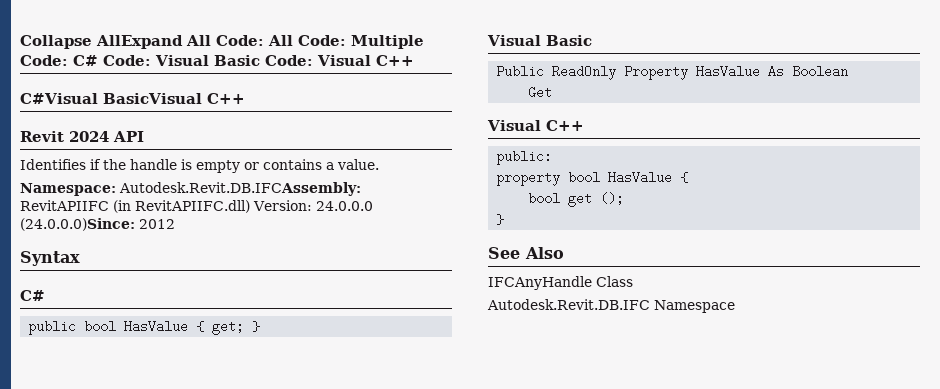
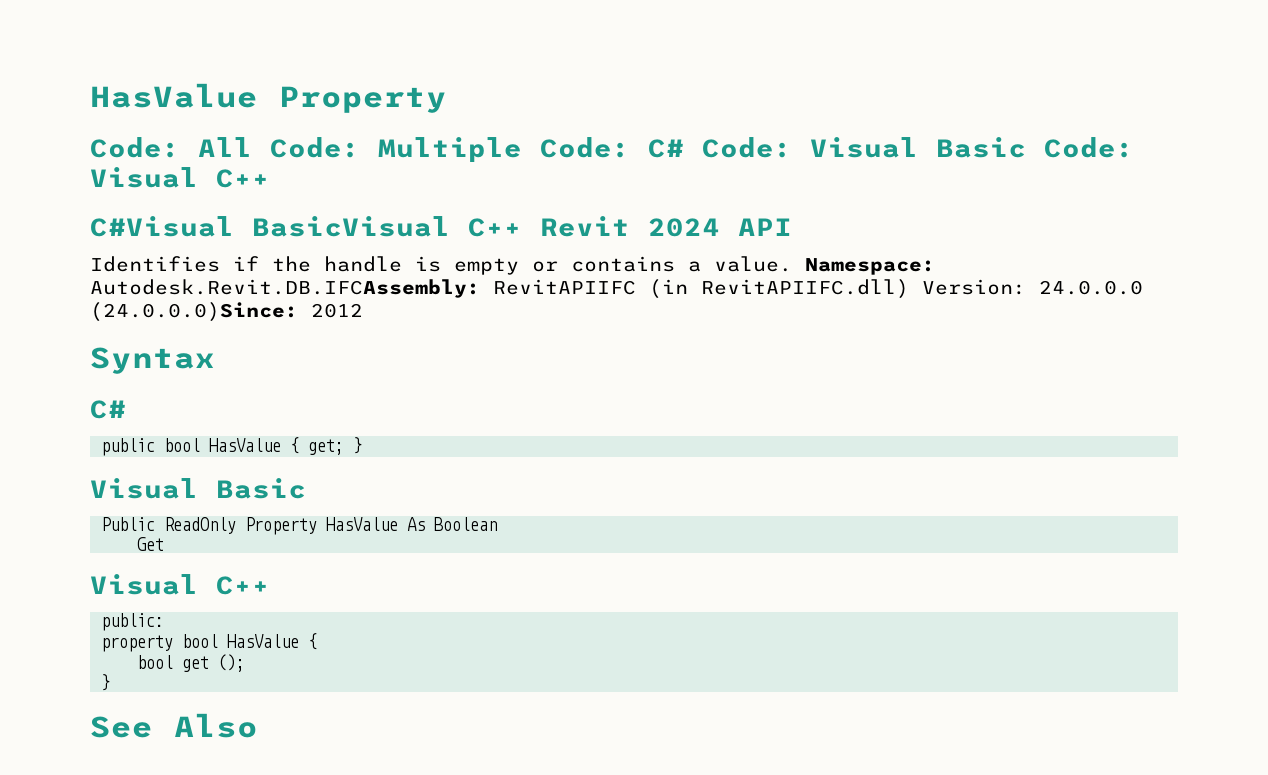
- Collapse AllExpand All Code: All Code: Multiple Code: C# Code: Visual Basic Code: Visual C++
+ HasValue Property
+ Code: All Code: Multiple Code: C# Code: Visual Basic Code: Visual C++
- C#Visual BasicVisual C++
- Revit 2024 API
+ C#Visual BasicVisual C++ Revit 2024 API
- Identifies if the handle is empty or contains a value.
- Namespace: Autodesk.Revit.DB.IFCAssembly: RevitAPIIFC (in RevitAPIIFC.dll) Version: 24.0.0.0 (24.0.0.0)Since: 2012
+ Identifies if the handle is empty or contains a value. Namespace: Autodesk.Revit.DB.IFCAssembly: RevitAPIIFC (in RevitAPIIFC.dll) Version: 24.0.0.0 (24.0.0.0)Since: 2012
- IFCAnyHandle Class
- Autodesk.Revit.DB.IFC Namespace

